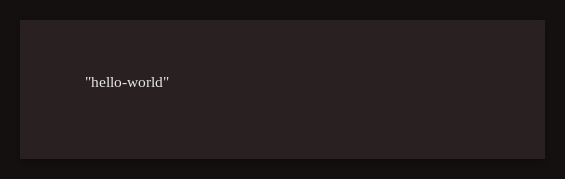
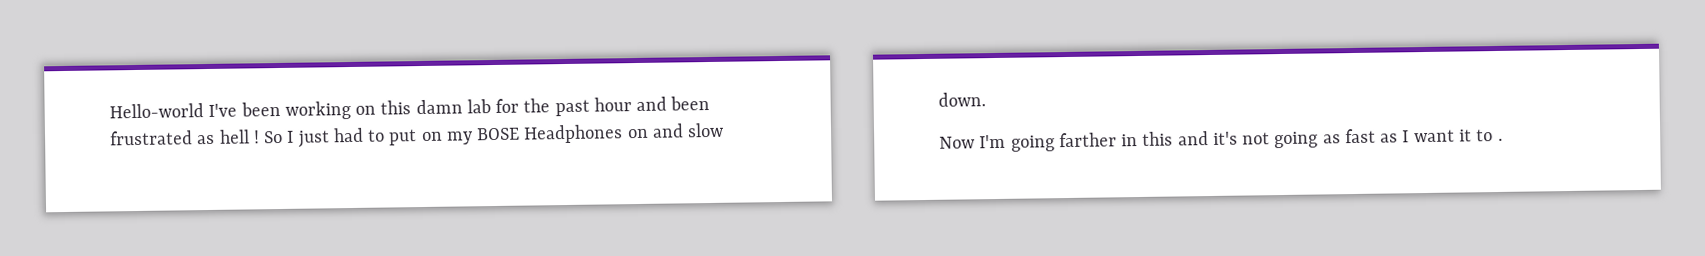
- "hello-world"
+ Hello-world I've been working on this damn lab for the past hour and been frustrated as hell ! So I just had to put on my BOSE Headphones on and slow down.
+ Now I'm going farther in this and it's not going as fast as I want it to .

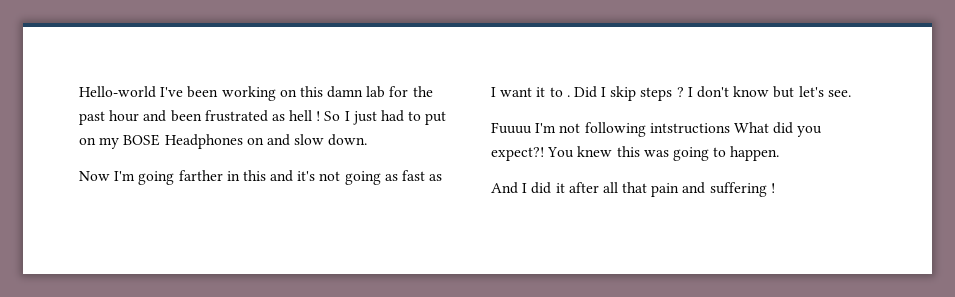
+ Did I skip steps ? I don't know but let's see.
+ Fuuuu I'm not following intstructions What did you expect?! You knew this was going to happen.
+ And I did it after all that pain and suffering !

